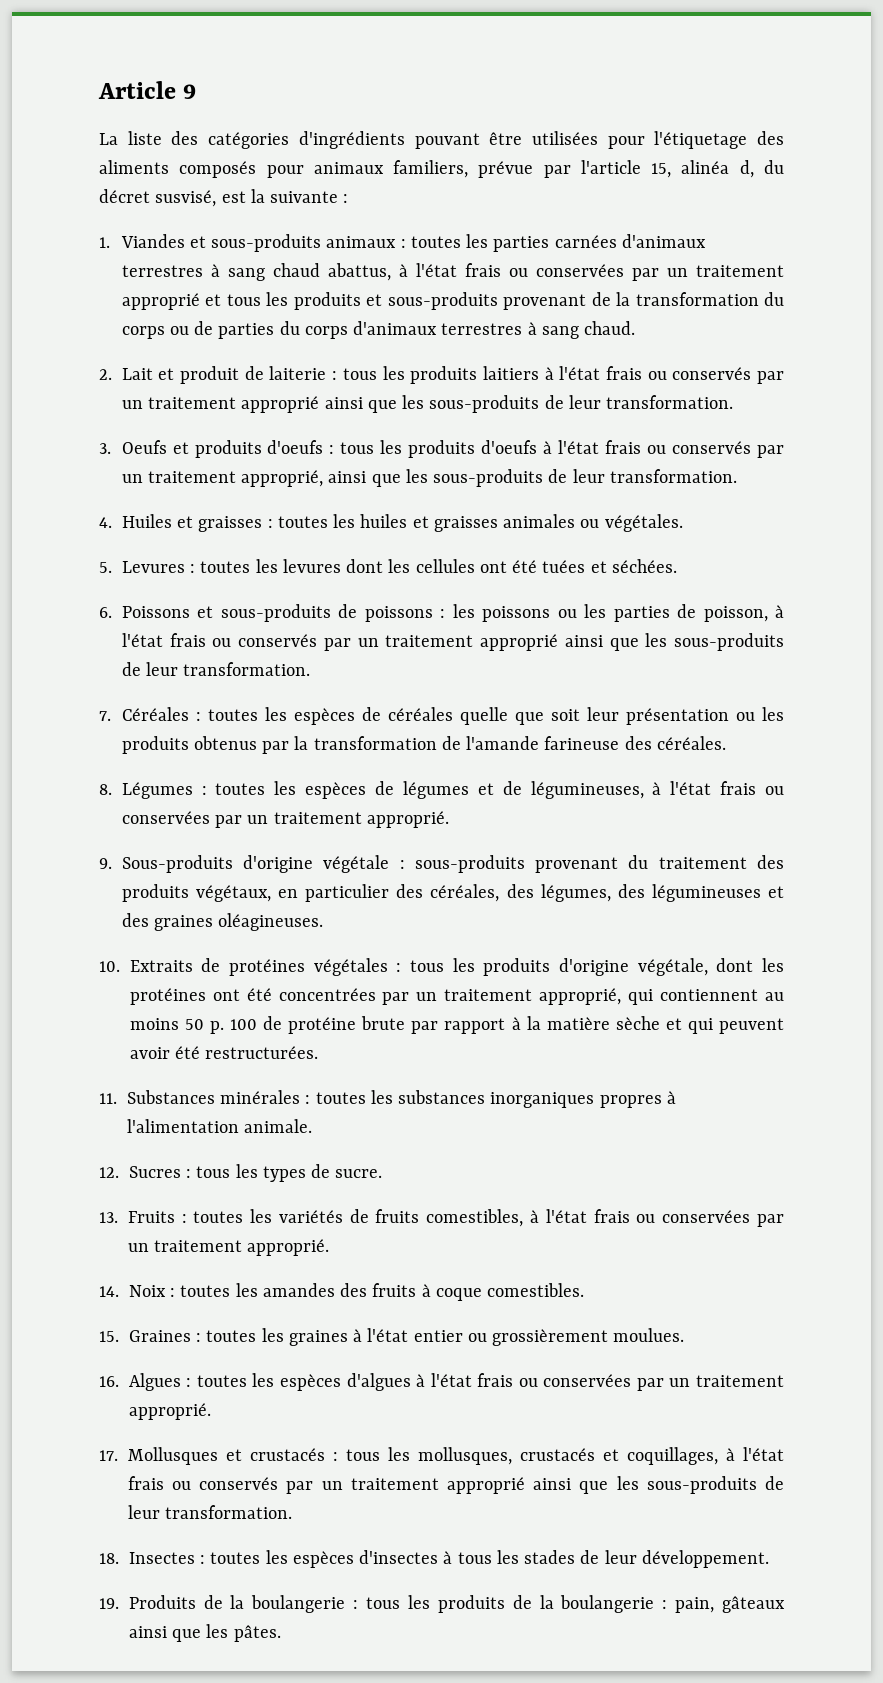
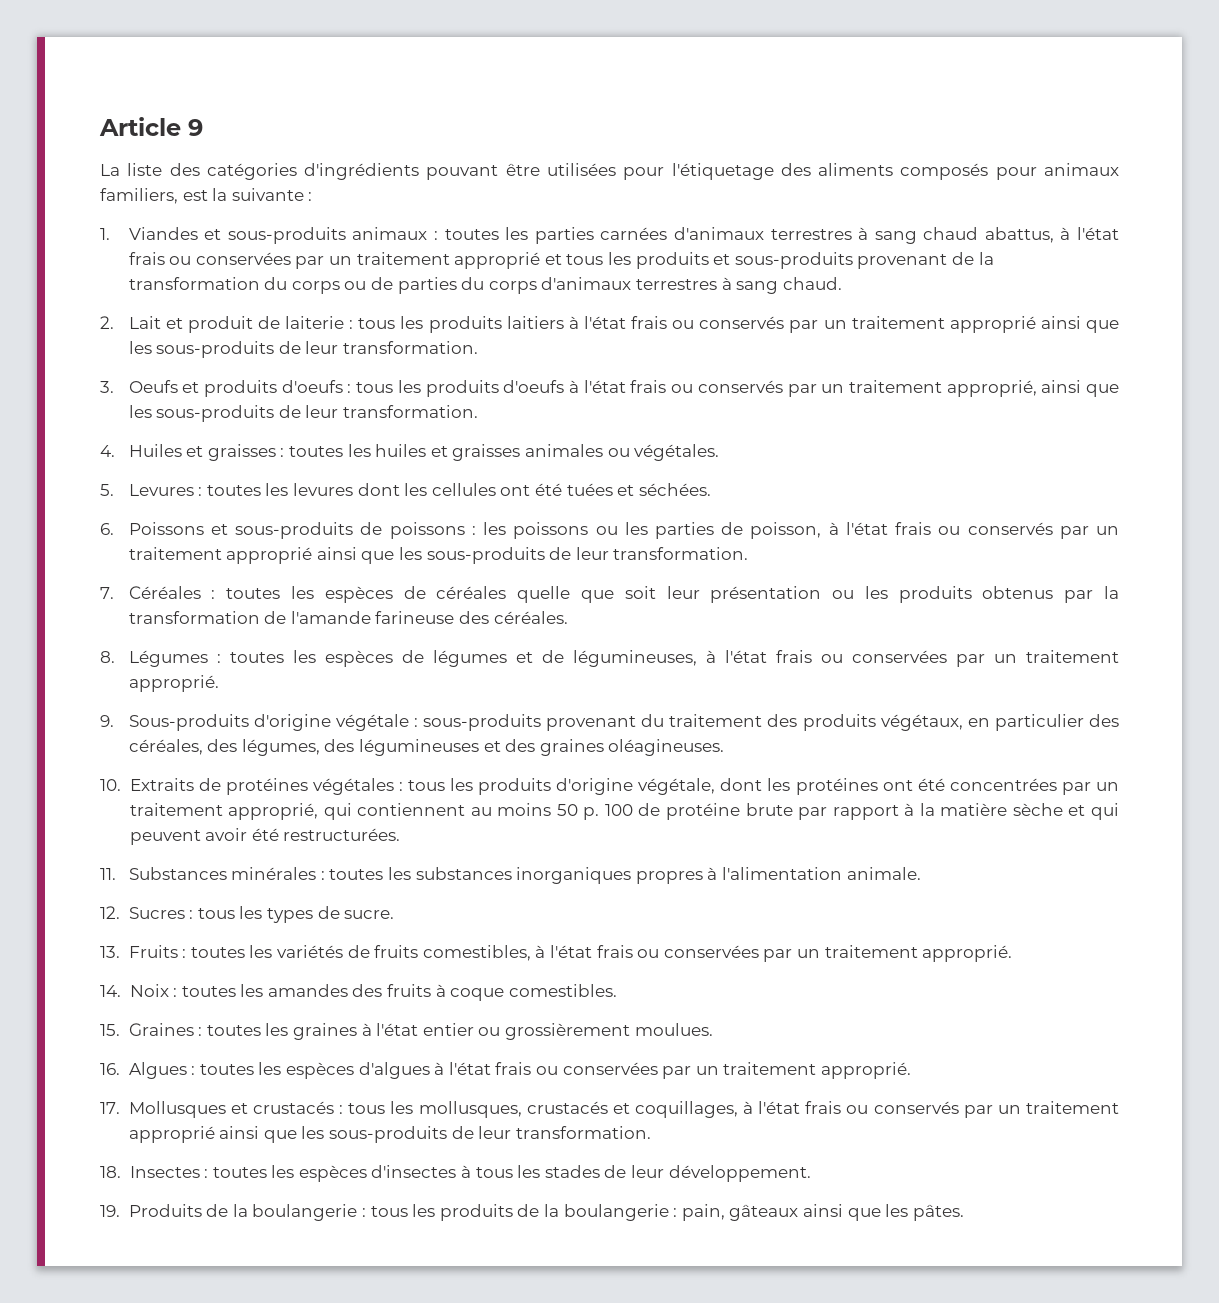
- La liste des catégories d'ingrédients pouvant être utilisées pour l'étiquetage des aliments composés pour animaux familiers, prévue par l'article 15, alinéa d, du décret susvisé, est la suivante :
+ La liste des catégories d'ingrédients pouvant être utilisées pour l'étiquetage des aliments composés pour animaux familiers, est la suivante :

